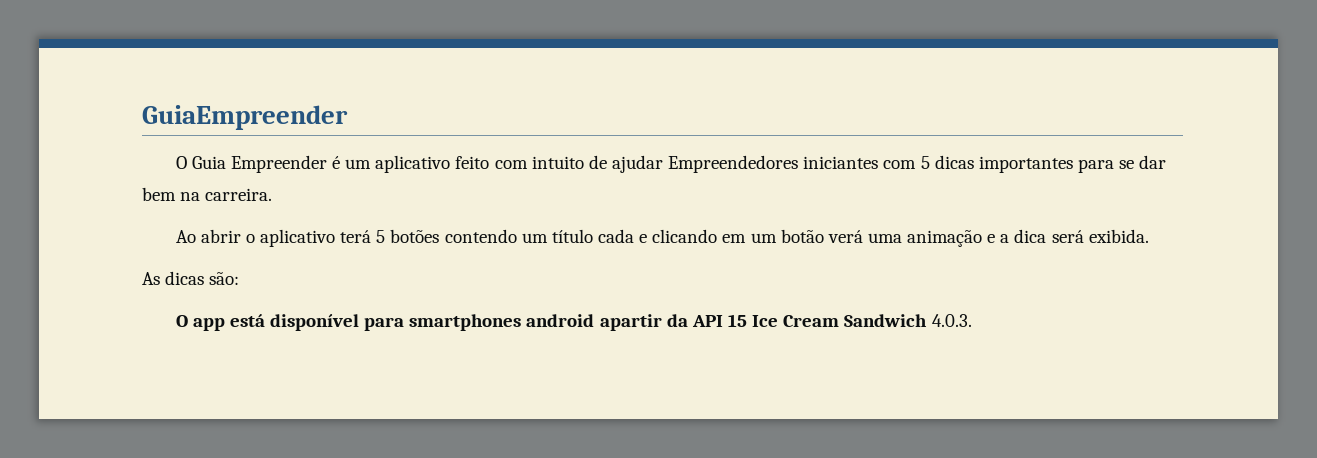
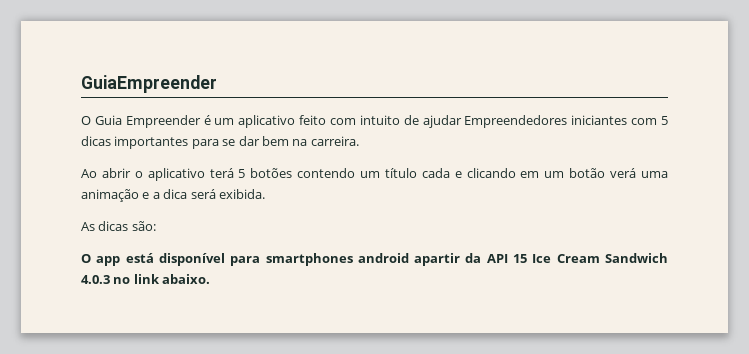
- O app está disponível para smartphones android apartir da API 15 Ice Cream Sandwich 4.0.3.
+ O app está disponível para smartphones android apartir da API 15 Ice Cream Sandwich 4.0.3 no link abaixo.

